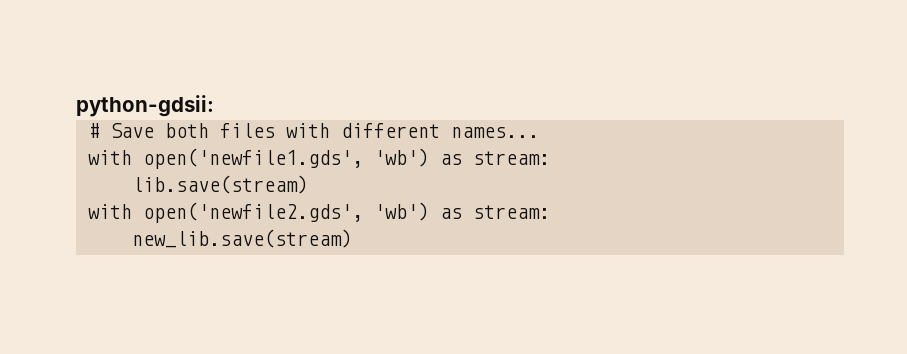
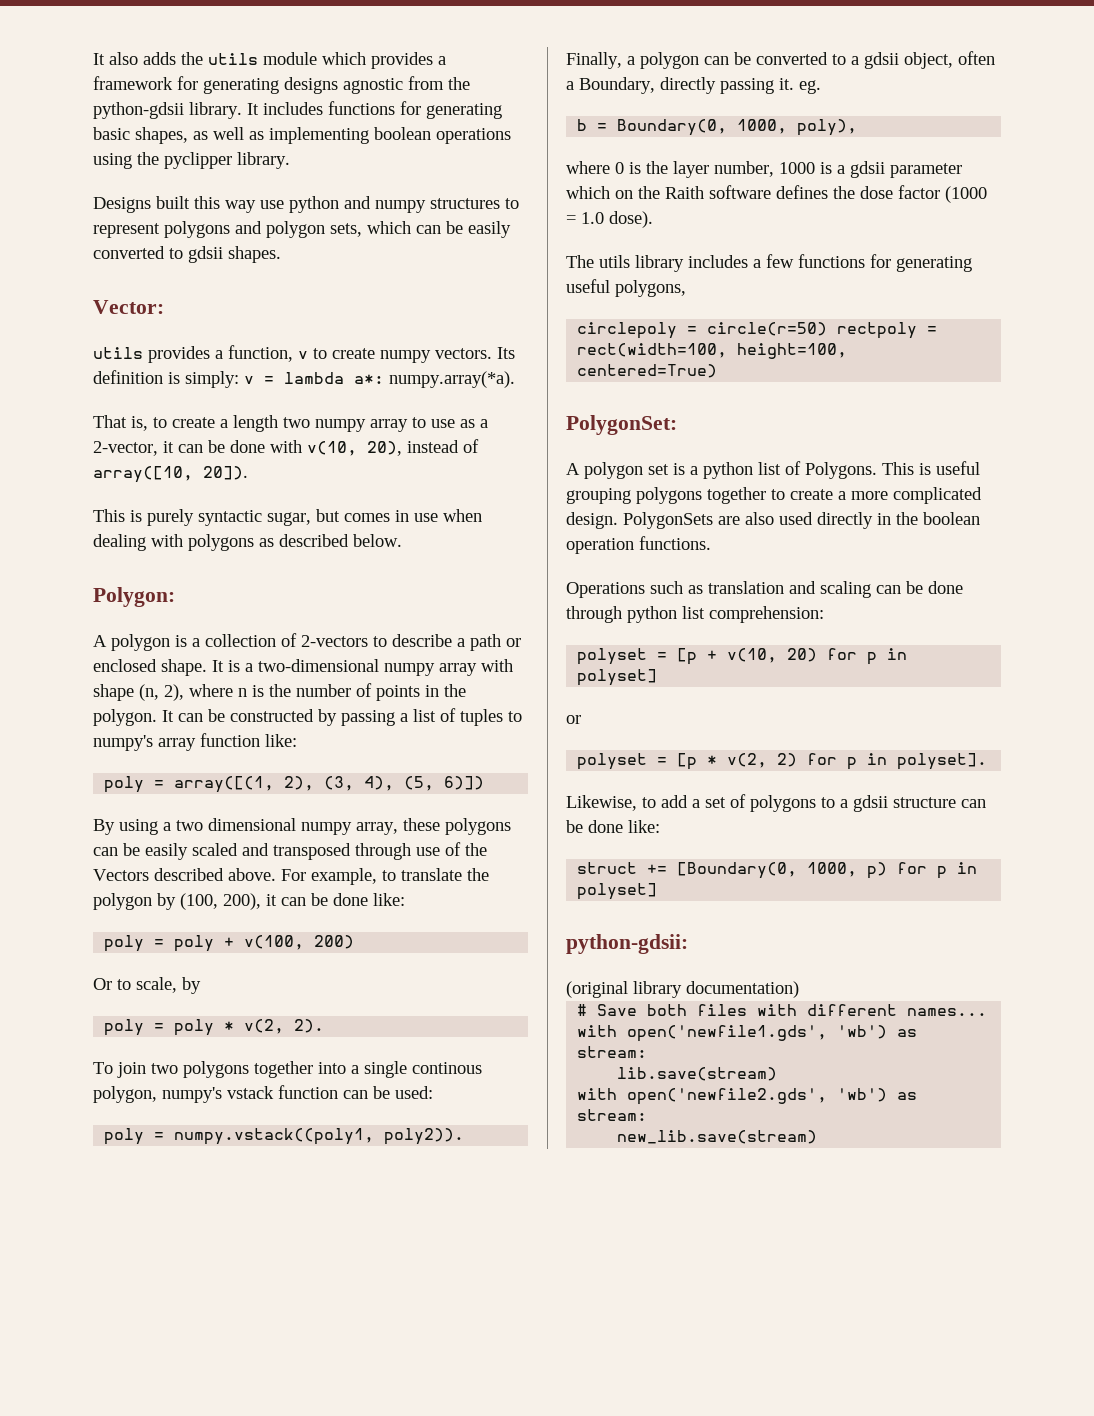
+ It also adds the utils module which provides a framework for generating designs agnostic from the python-gdsii library. It includes functions for generating basic shapes, as well as implementing boolean operations using the pyclipper library.
+ Designs built this way use python and numpy structures to represent polygons and polygon sets, which can be easily converted to gdsii shapes.
+ Vector:
+ utils provides a function, v to create numpy vectors. Its definition is simply: v = lambda a*: numpy.array(*a).
+ That is, to create a length two numpy array to use as a 2-vector, it can be done with v(10, 20), instead of array([10, 20]).
+ This is purely syntactic sugar, but comes in use when dealing with polygons as described below.
+ Polygon:
+ A polygon is a collection of 2-vectors to describe a path or enclosed shape. It is a two-dimensional numpy array with shape (n, 2), where n is the number of points in the polygon. It can be constructed by passing a list of tuples to numpy's array function like:
+ poly = array([(1, 2), (3, 4), (5, 6)])
+ By using a two dimensional numpy array, these polygons can be easily scaled and transposed through use of the Vectors described above. For example, to translate the polygon by (100, 200), it can be done like:
+ poly = poly + v(100, 200)
+ Or to scale, by
+ poly = poly * v(2, 2).
+ To join two polygons together into a single continous polygon, numpy's vstack function can be used:
+ poly = numpy.vstack((poly1, poly2)).
+ Finally, a polygon can be converted to a gdsii object, often a Boundary, directly passing it. eg.
+ b = Boundary(0, 1000, poly),
+ where 0 is the layer number, 1000 is a gdsii parameter which on the Raith software defines the dose factor (1000 = 1.0 dose).
+ The utils library includes a few functions for generating useful polygons,
+ circlepoly = circle(r=50) rectpoly = rect(width=100, height=100, centered=True)
+ PolygonSet:
+ A polygon set is a python list of Polygons. This is useful grouping polygons together to create a more complicated design. PolygonSets are also used directly in the boolean operation functions.
+ Operations such as translation and scaling can be done through python list comprehension:
+ polyset = [p + v(10, 20) for p in polyset]
+ or
+ polyset = [p * v(2, 2) for p in polyset].
+ Likewise, to add a set of polygons to a gdsii structure can be done like:
+ struct += [Boundary(0, 1000, p) for p in polyset]
  python-gdsii:
+ (original library documentation)

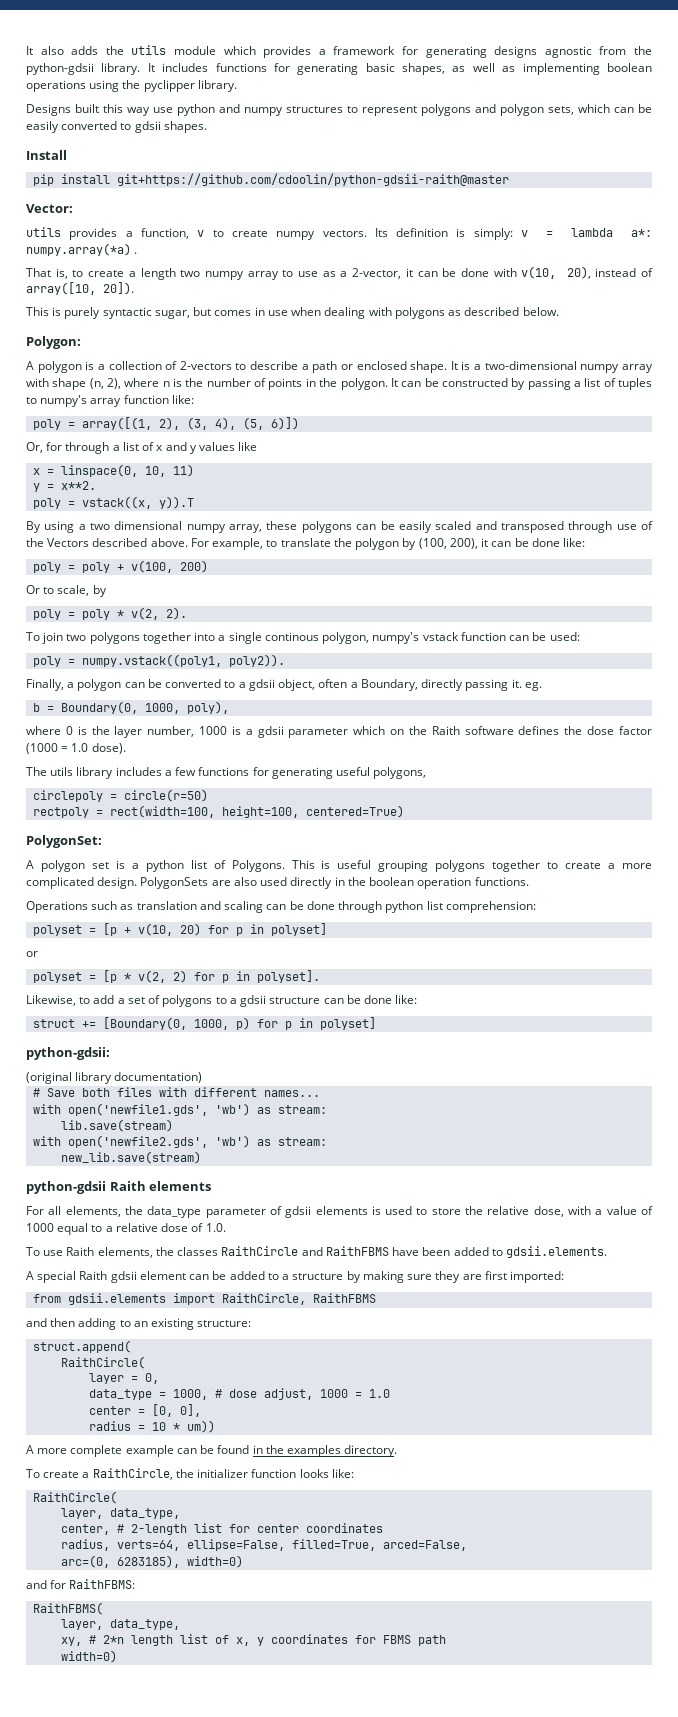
+ Install
+ pip install git+https://github.com/cdoolin/python-gdsii-raith@master
- Its definition is simply: v = lambda a*: numpy.array(*a).
+ Its definition is simply: v = lambda a*: numpy.array(*a) .
+ Or, for through a list of x and y values like
+ x = linspace(0, 10, 11)
+ y = x**2.
+ poly = vstack((x, y)).T
- circlepoly = circle(r=50) rectpoly = rect(width=100, height=100, centered=True)
+ circlepoly = circle(r=50)
+ rectpoly = rect(width=100, height=100, centered=True)
+ python-gdsii Raith elements
+ For all elements, the data_type parameter of gdsii elements is used to store the relative dose, with a value of 1000 equal to a relative dose of 1.0.
+ To use Raith elements, the classes RaithCircle and RaithFBMS have been added to gdsii.elements.
+ A special Raith gdsii element can be added to a structure by making sure they are first imported:
+ from gdsii.elements import RaithCircle, RaithFBMS
+ and then adding to an existing structure:
+ struct.append(
+ RaithCircle(
+ layer = 0,
+ data_type = 1000, # dose adjust, 1000 = 1.0
+ center = [0, 0],
+ radius = 10 * um))
+ A more complete example can be found in the examples directory.
+ To create a RaithCircle, the initializer function looks like:
+ RaithCircle(
+ layer, data_type,
+ center, # 2-length list for center coordinates
+ radius, verts=64, ellipse=False, filled=True, arced=False,
+ arc=(0, 6283185), width=0)
+ and for RaithFBMS:
+ RaithFBMS(
+ layer, data_type,
+ xy, # 2*n length list of x, y coordinates for FBMS path
+ width=0)

